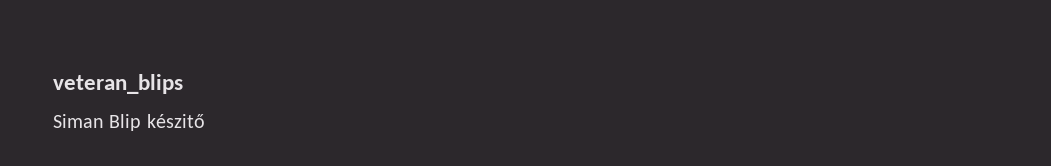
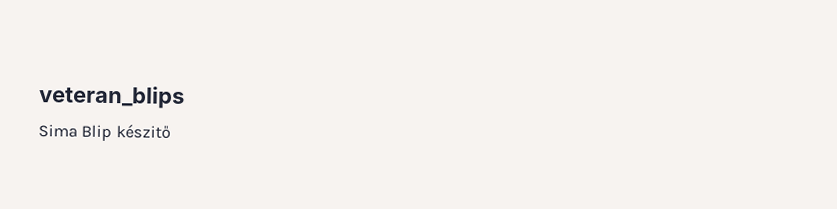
- Siman Blip készitő
+ Sima Blip készitő

